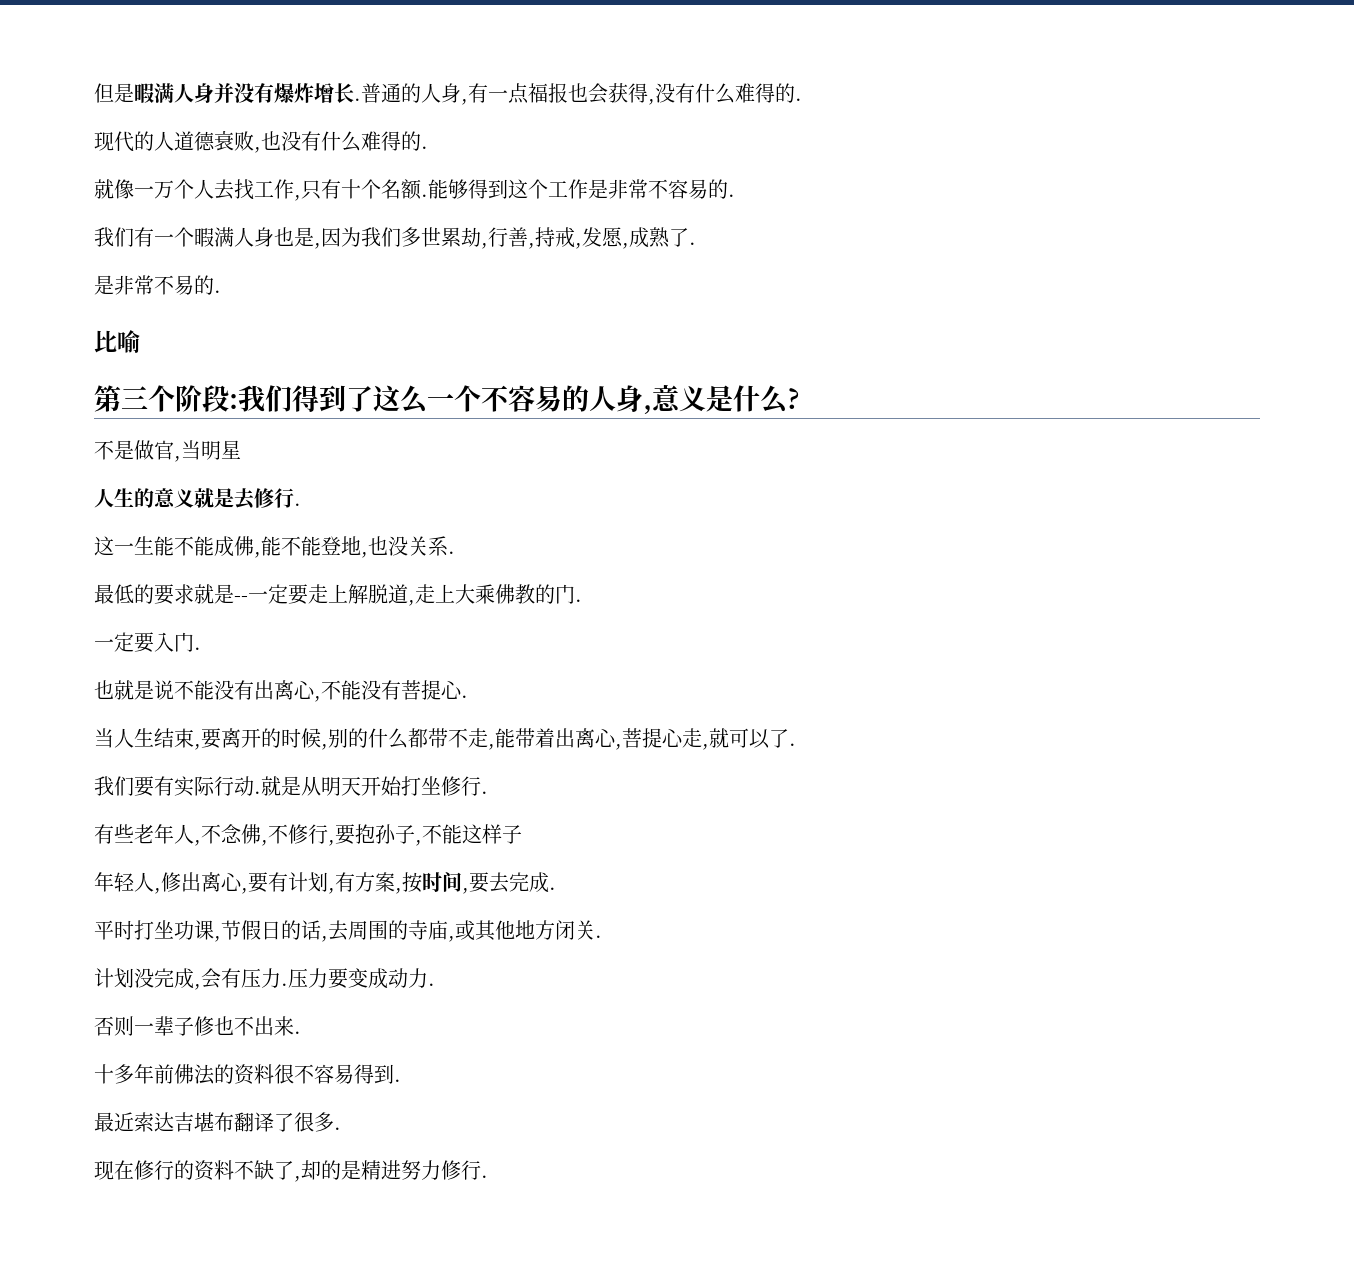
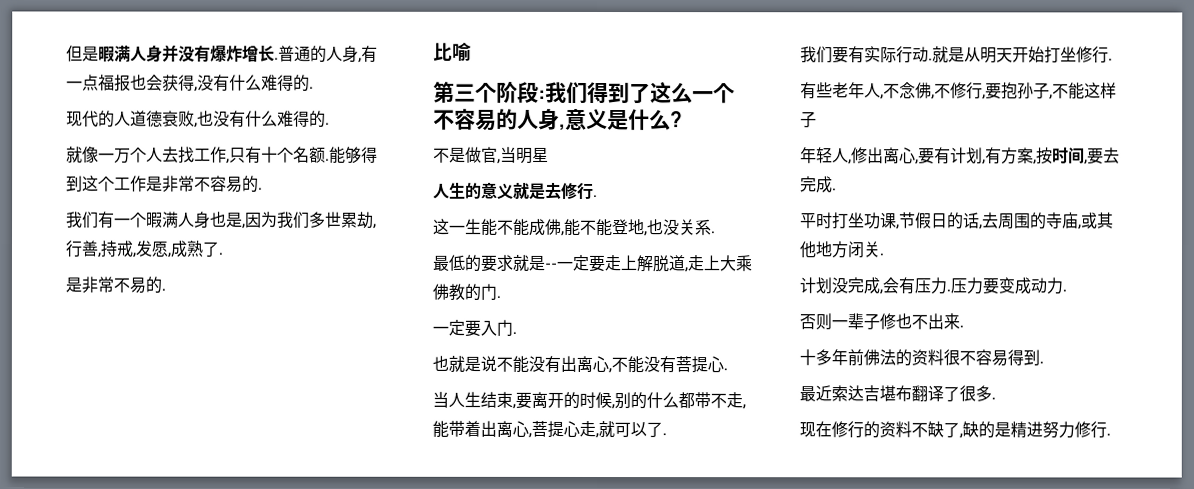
- 现在修行的资料不缺了,却的是精进努力修行.
+ 现在修行的资料不缺了,缺的是精进努力修行.

